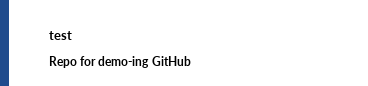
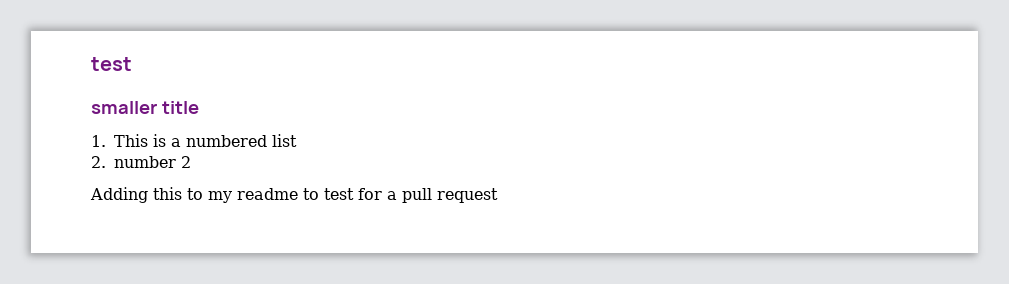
- Repo for demo-ing GitHub
+ smaller title
+ 1. This is a numbered list
+ 2. number 2
+ Adding this to my readme to test for a pull request

